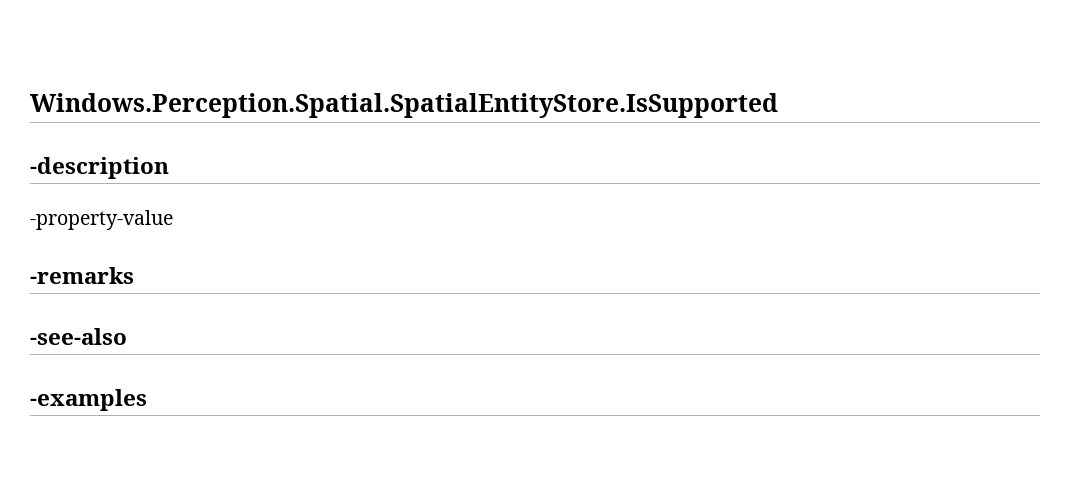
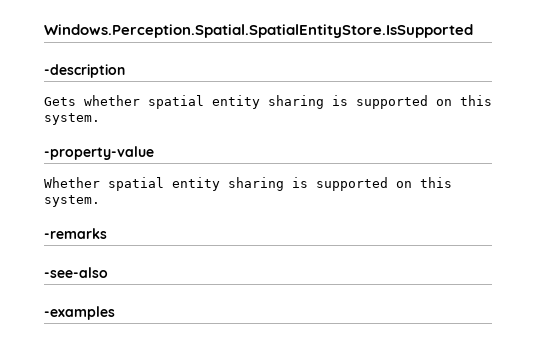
+ Gets whether spatial entity sharing is supported on this system.
  -property-value
+ Whether spatial entity sharing is supported on this system.

